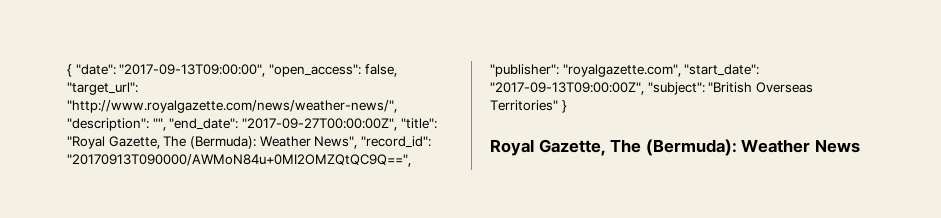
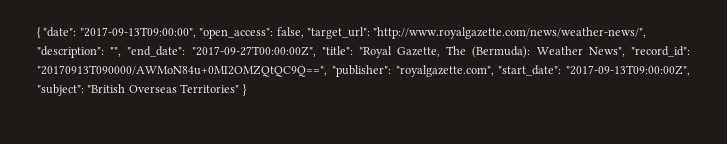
- Royal Gazette, The (Bermuda): Weather News

